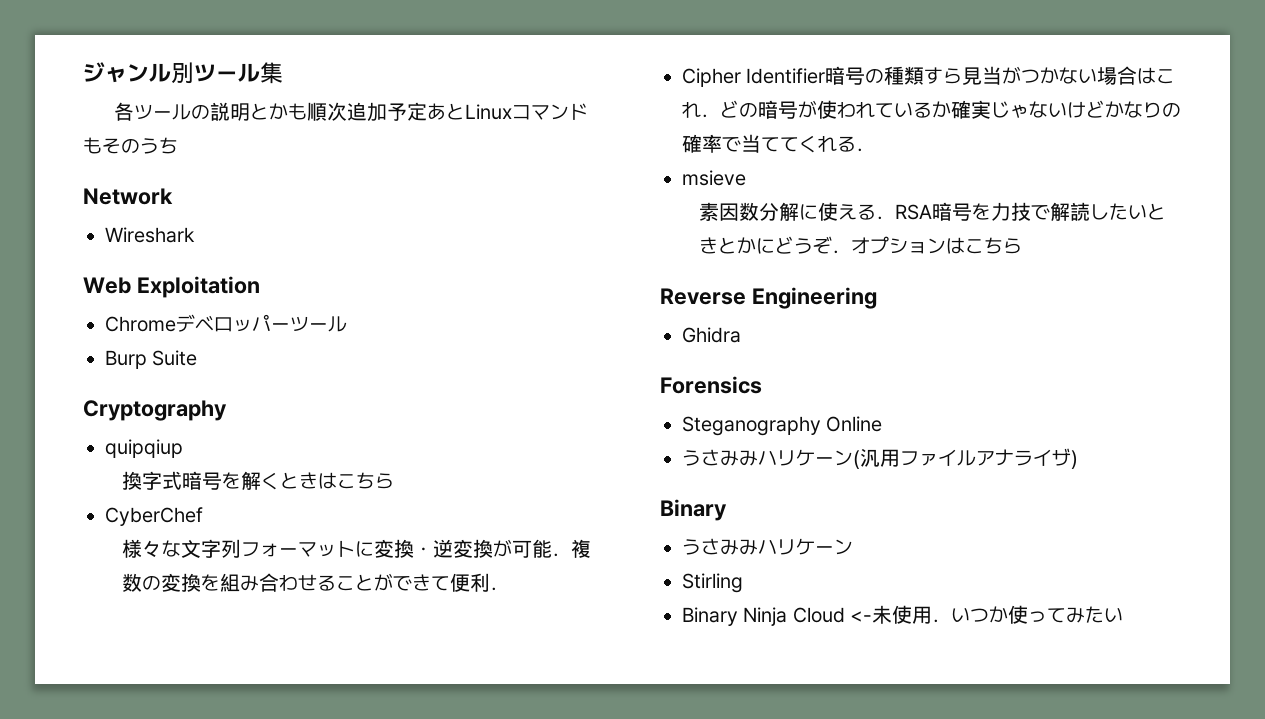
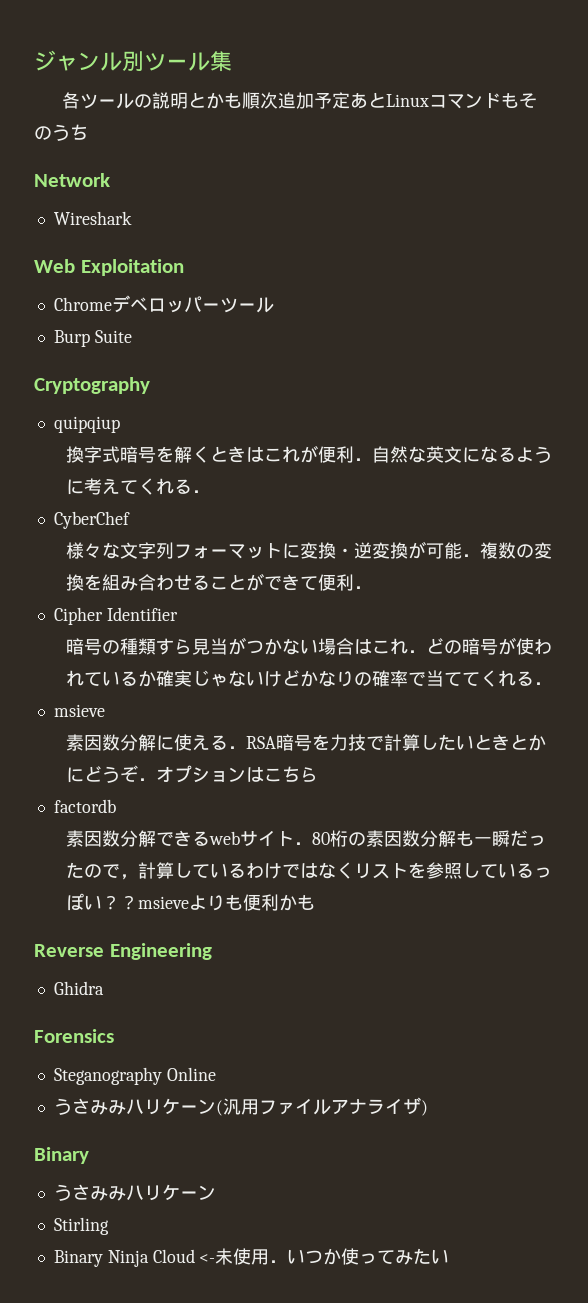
- 換字式暗号を解くときはこちら
+ 換字式暗号を解くときはこれが便利．自然な英文になるように考えてくれる．
- Cipher Identifier暗号の種類すら見当がつかない場合はこれ．どの暗号が使われているか確実じゃないけどかなりの確率で当ててくれる．
+ Cipher Identifier
+ 暗号の種類すら見当がつかない場合はこれ．どの暗号が使われているか確実じゃないけどかなりの確率で当ててくれる．
- 素因数分解に使える．RSA暗号を力技で解読したいときとかにどうぞ．オプションはこちら
+ 素因数分解に使える．RSA暗号を力技で計算したいときとかにどうぞ．オプションはこちら
+ factordb
+ 素因数分解できるwebサイト．80桁の素因数分解も一瞬だったので，計算しているわけではなくリストを参照しているっぽい？？msieveよりも便利かも

